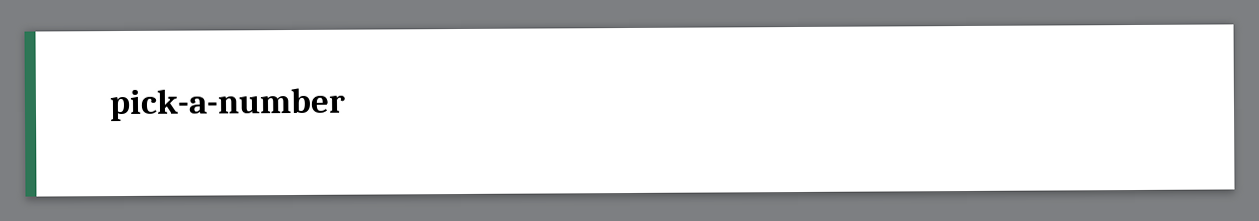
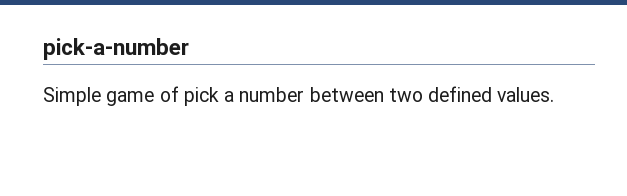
+ Simple game of pick a number between two defined values.

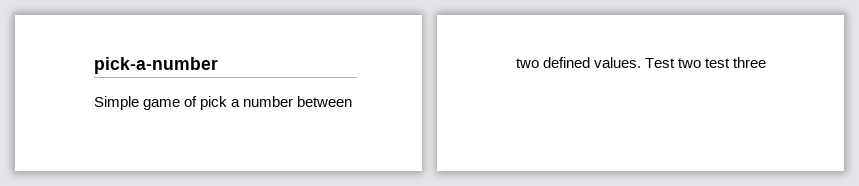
+ Test two test three

